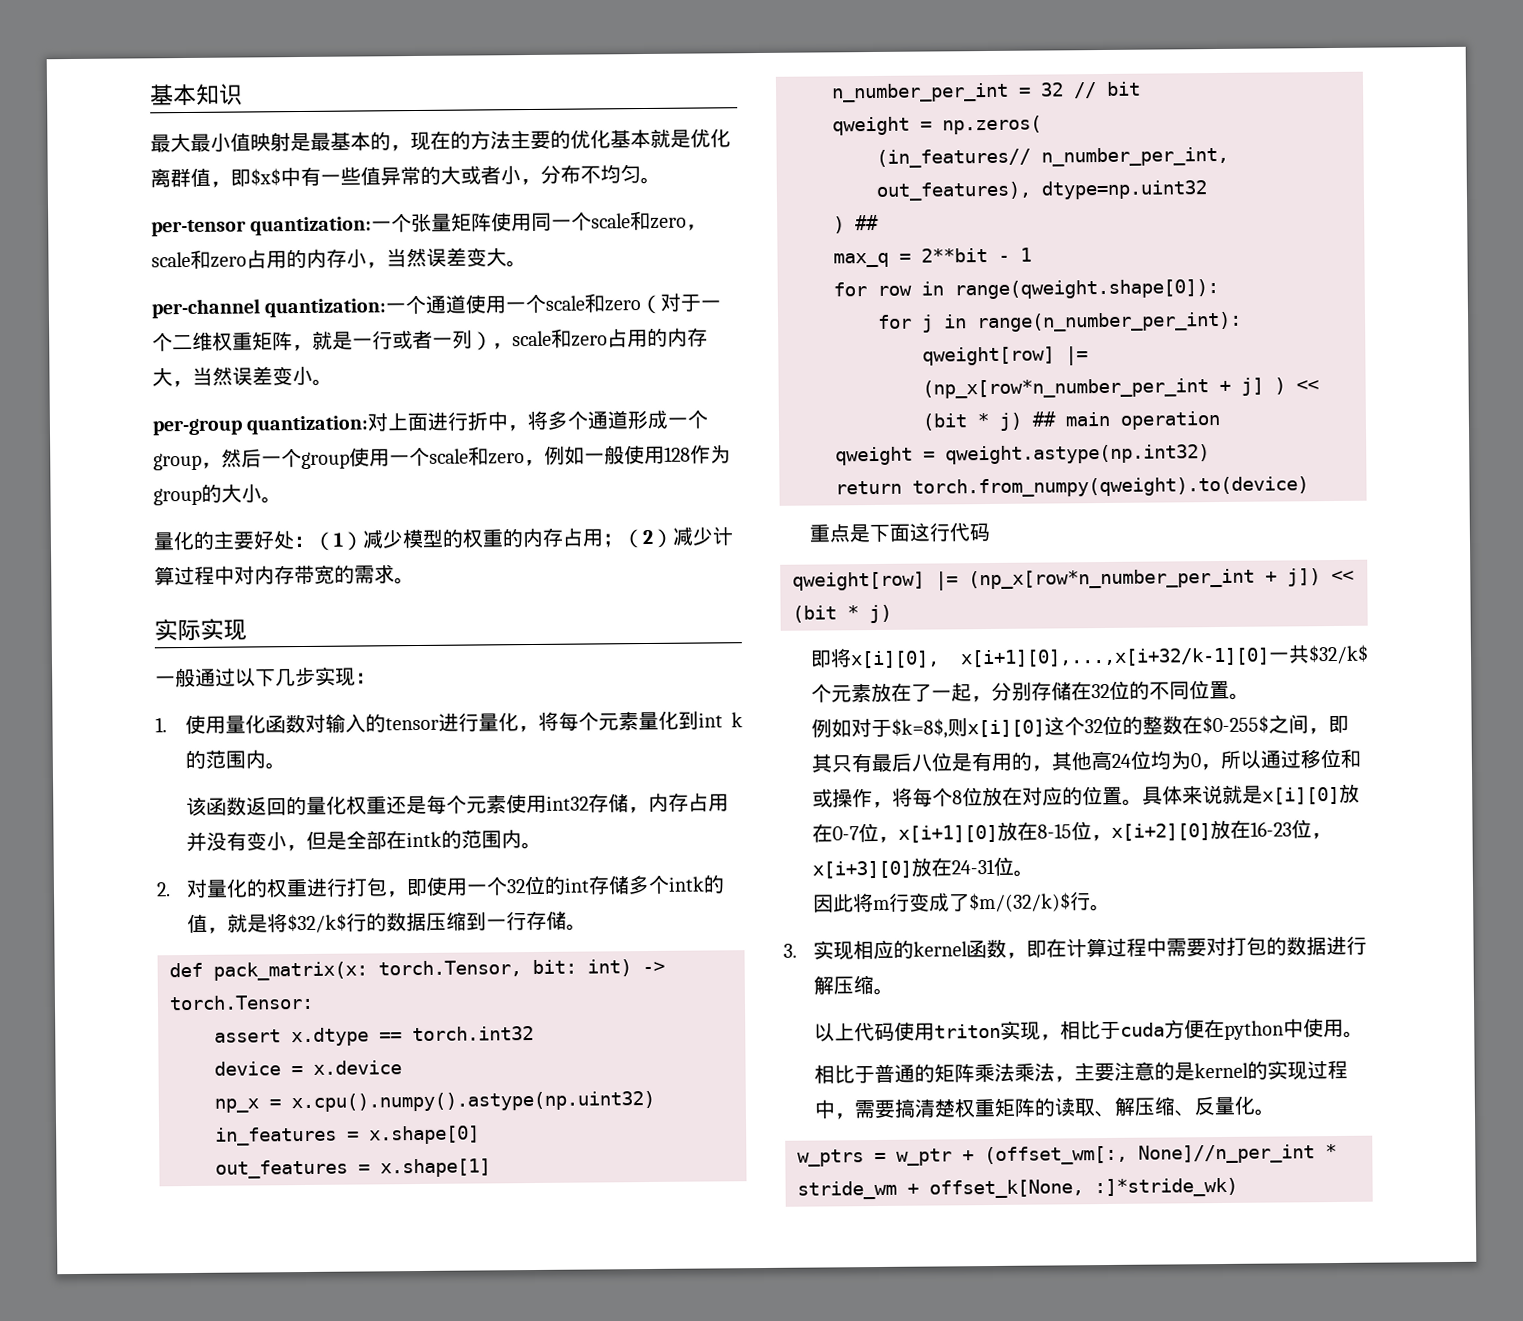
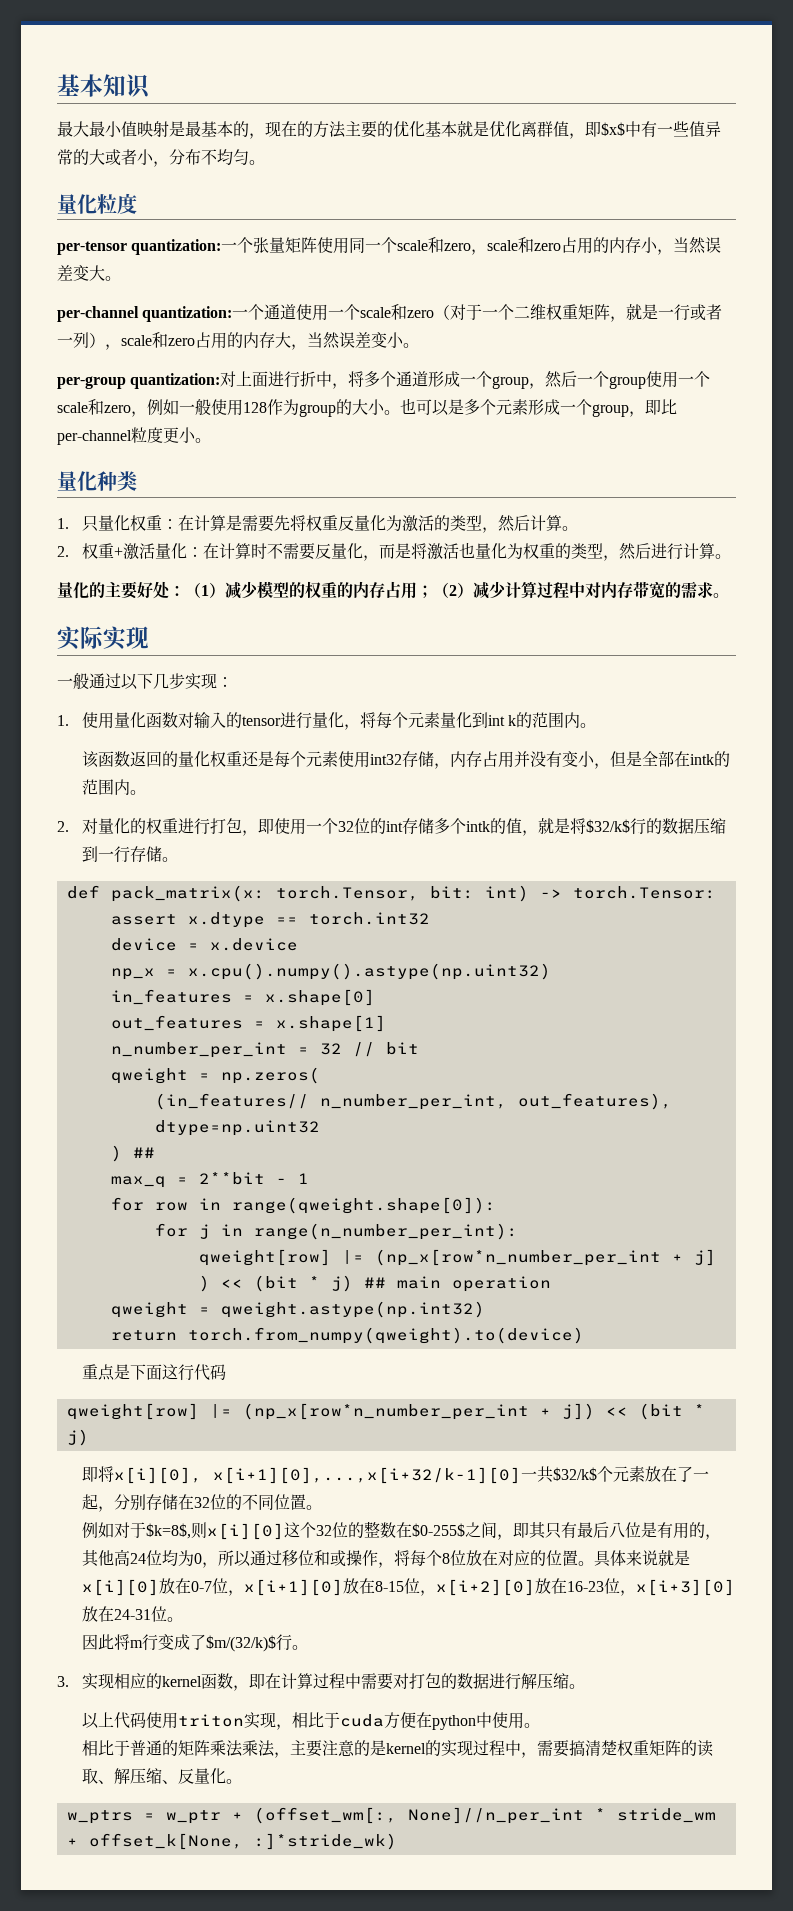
+ 量化粒度
+ 也可以是多个元素形成一个group，即比per-channel粒度更小。
+ 量化种类
+ 1.只量化权重：在计算是需要先将权重反量化为激活的类型，然后计算。
+ 2.权重+激活量化：在计算时不需要反量化，而是将激活也量化为权重的类型，然后进行计算。

